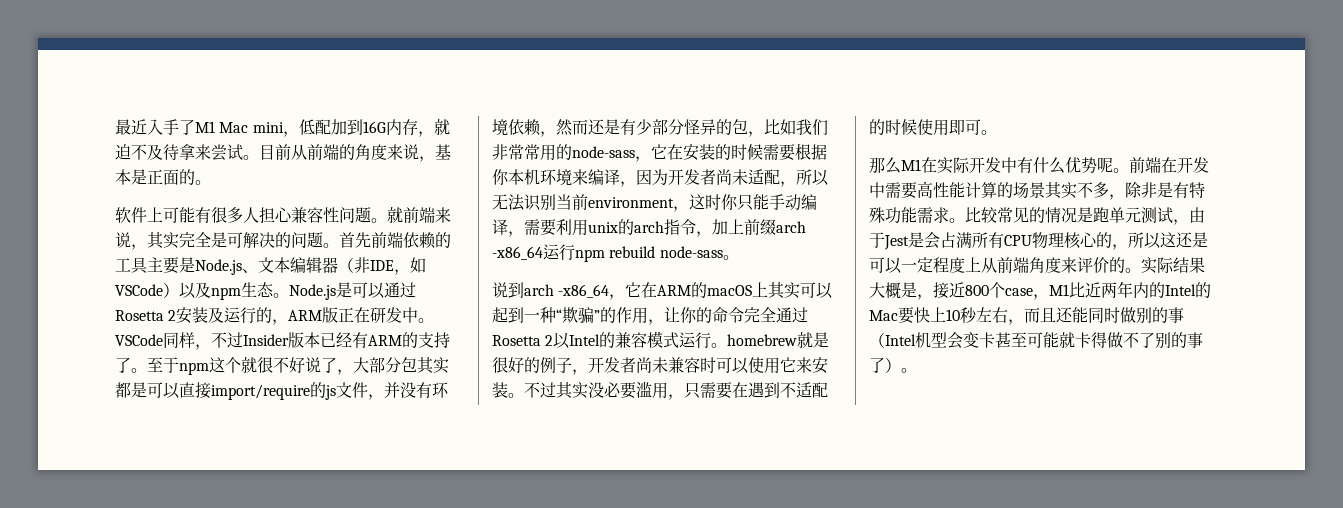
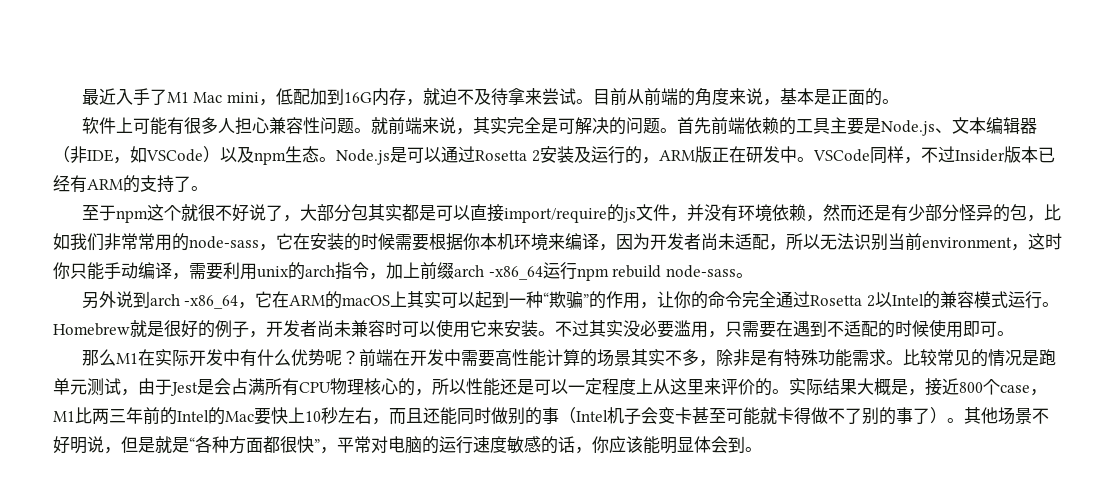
- VSCode同样，不过Insider版本已经有ARM的支持了。至于npm这个就很不好说了，大部分包其实都是可以直接import/require的js文件，并没有环境依赖，然而还是有少部分怪异的包，比如我们非常常用的node-sass，它在安装的时候需要根据你本机环境来编译，因为开发者尚未适配，所以无法识别当前environment，这时你只能手动编译，需要利用unix的arch指令，加上前缀arch -x86_64运行npm rebuild node-sass。
+ VSCode同样，不过Insider版本已经有ARM的支持了。
+ 至于npm这个就很不好说了，大部分包其实都是可以直接import/require的js文件，并没有环境依赖，然而还是有少部分怪异的包，比如我们非常常用的node-sass，它在安装的时候需要根据你本机环境来编译，因为开发者尚未适配，所以无法识别当前environment，这时你只能手动编译，需要利用unix的arch指令，加上前缀arch -x86_64运行npm rebuild node-sass。
- 说到arch -x86_64，它在ARM的macOS上其实可以起到一种“欺骗”的作用，让你的命令完全通过Rosetta 2以Intel的兼容模式运行。homebrew就是很好的例子，开发者尚未兼容时可以使用它来安装。
+ 另外说到arch -x86_64，它在ARM的macOS上其实可以起到一种“欺骗”的作用，让你的命令完全通过Rosetta 2以Intel的兼容模式运行。Homebrew就是很好的例子，开发者尚未兼容时可以使用它来安装。
- 那么M1在实际开发中有什么优势呢。
+ 那么M1在实际开发中有什么优势呢？
- 比较常见的情况是跑单元测试，由于Jest是会占满所有CPU物理核心的，所以这还是可以一定程度上从前端角度来评价的。
+ 比较常见的情况是跑单元测试，由于Jest是会占满所有CPU物理核心的，所以性能还是可以一定程度上从这里来评价的。
- 实际结果大概是，接近800个case，M1比近两年内的Intel的Mac要快上10秒左右，而且还能同时做别的事（Intel机型会变卡甚至可能就卡得做不了别的事了）。
+ 实际结果大概是，接近800个case，M1比两三年前的Intel的Mac要快上10秒左右，而且还能同时做别的事（Intel机子会变卡甚至可能就卡得做不了别的事了）。
+ 其他场景不好明说，但是就是“各种方面都很快”，平常对电脑的运行速度敏感的话，你应该能明显体会到。

